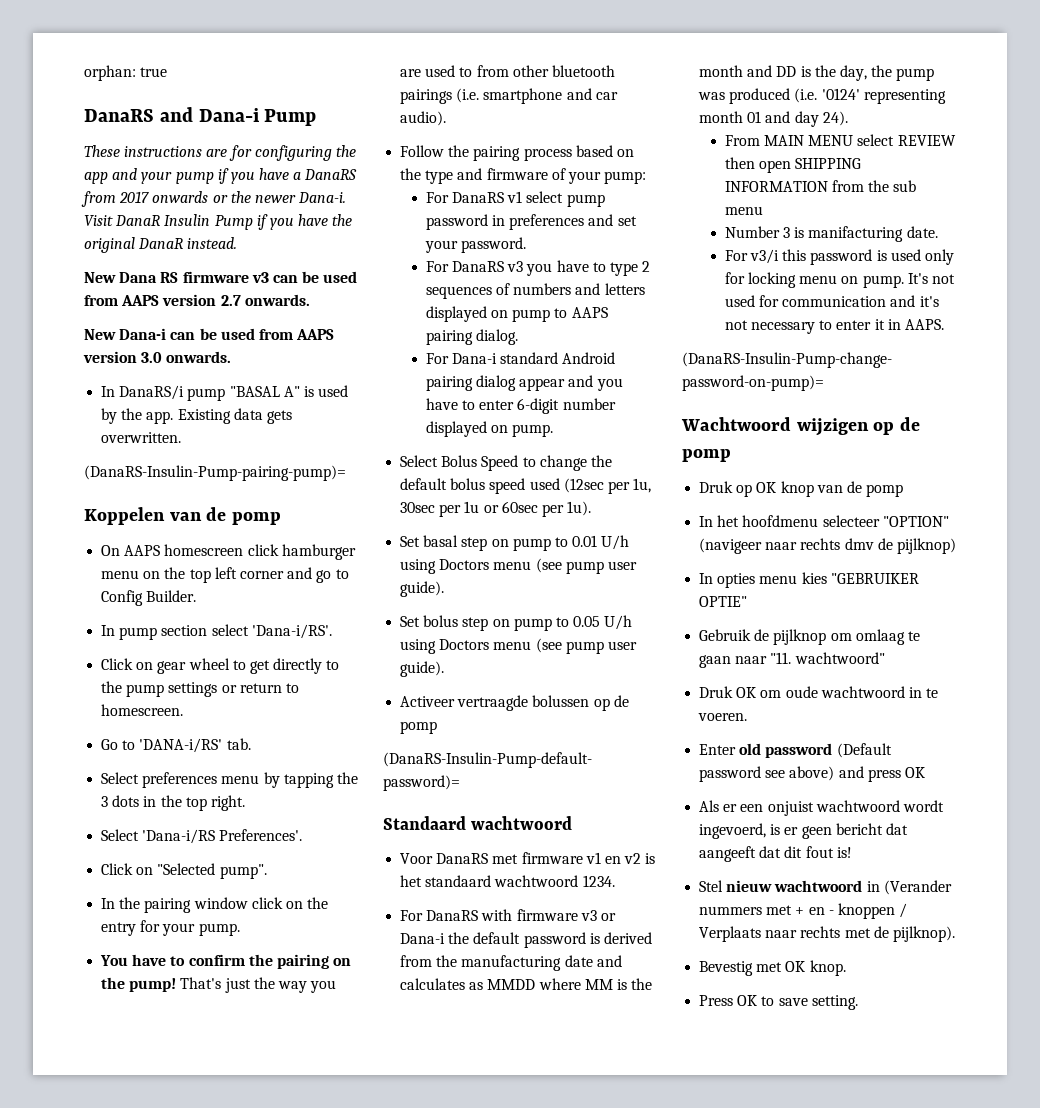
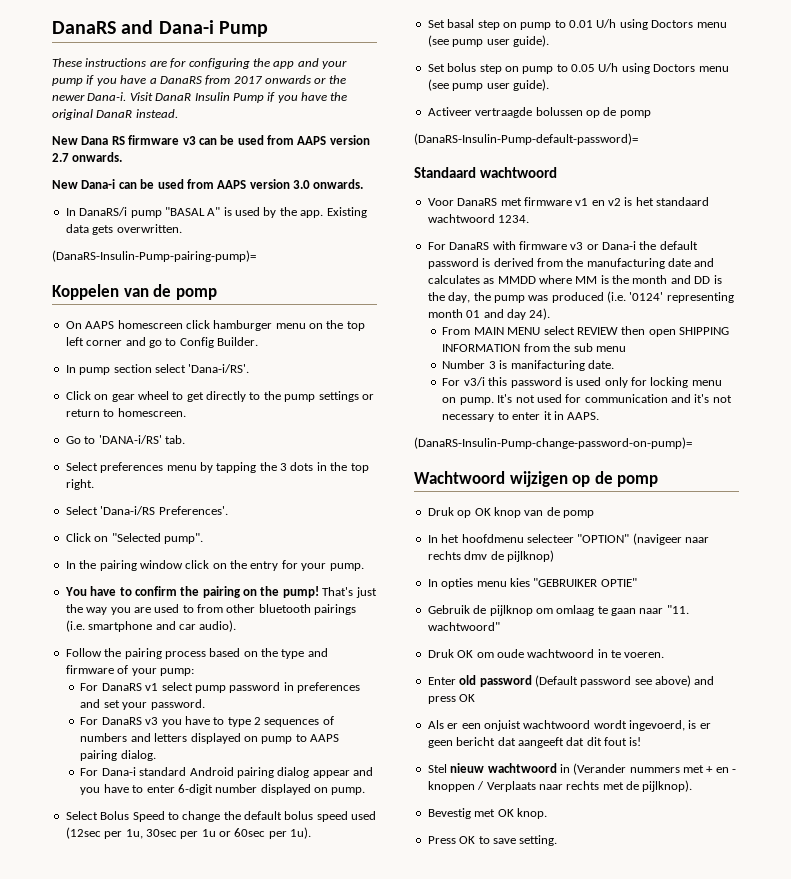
- orphan: true

